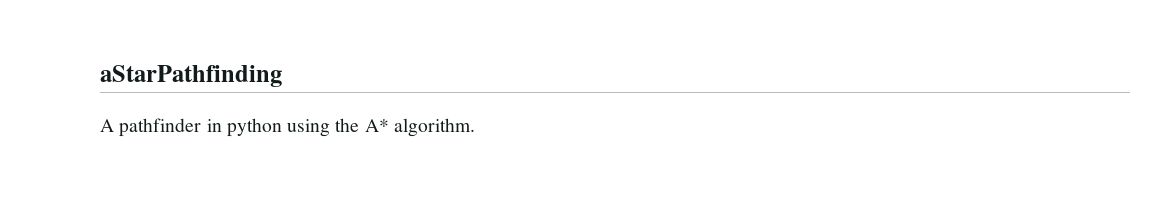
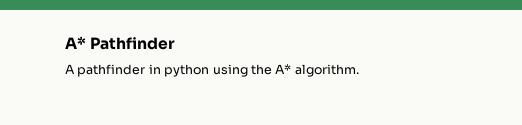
- aStarPathfinding
+ A* Pathfinder

